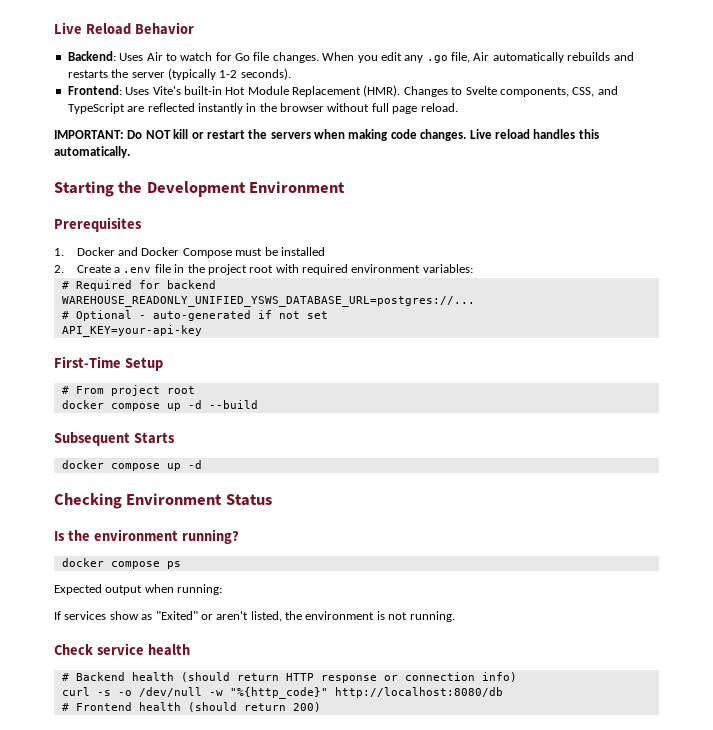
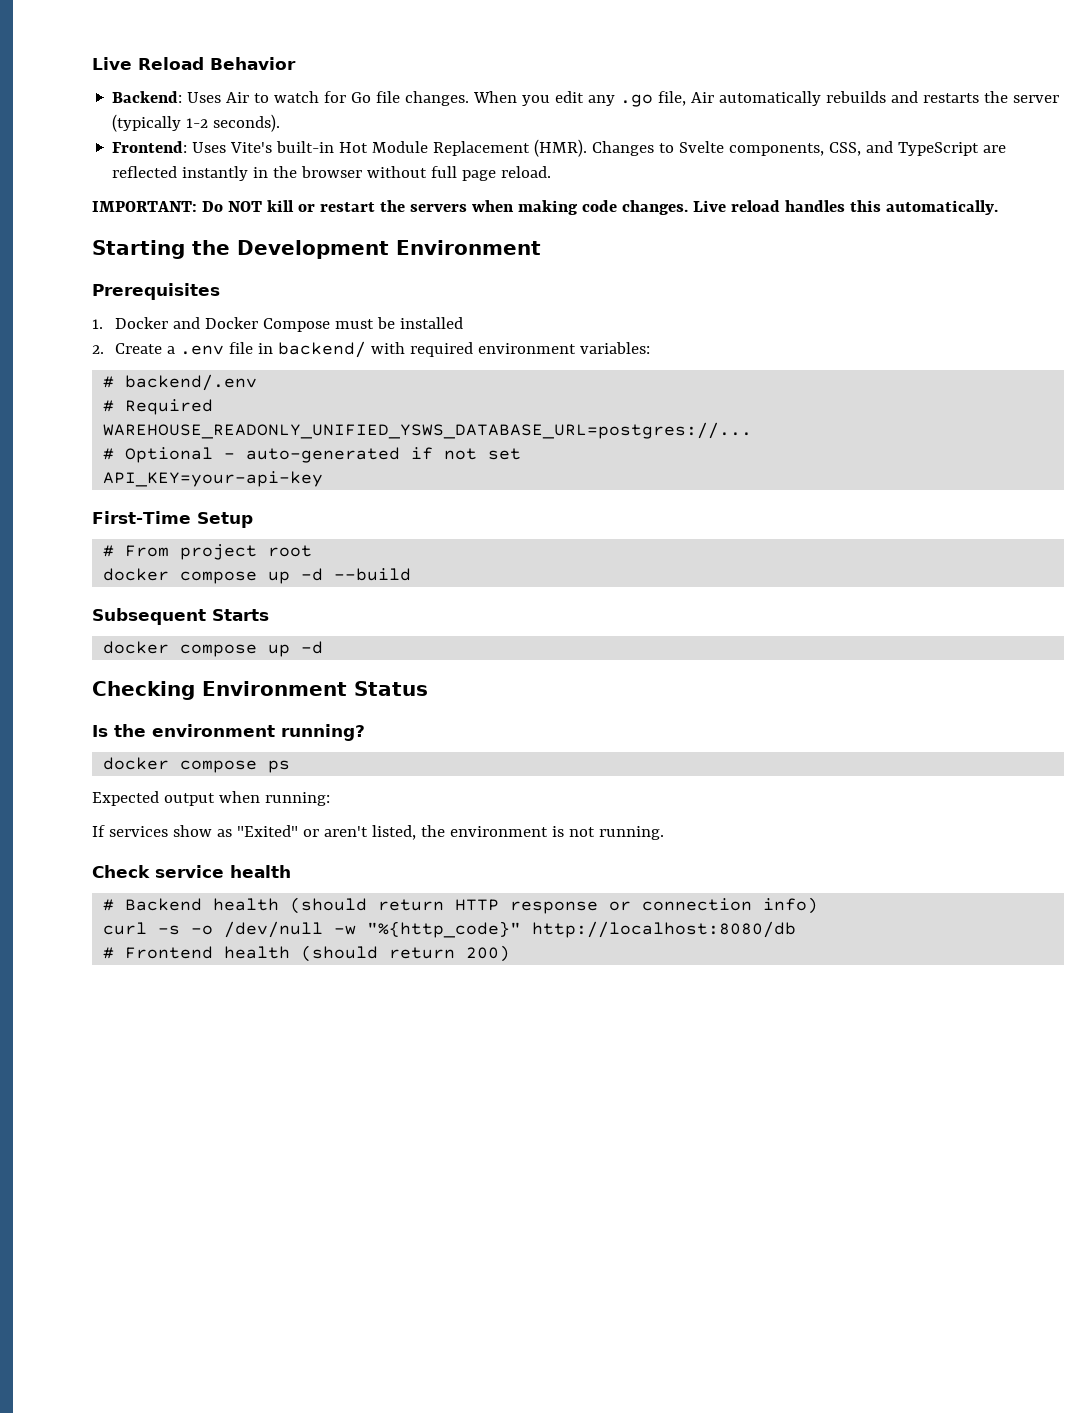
- 2. Create a .env file in the project root with required environment variables:
+ 2. Create a .env file in backend/ with required environment variables:
+ # backend/.env
- # Required for backend
+ # Required

